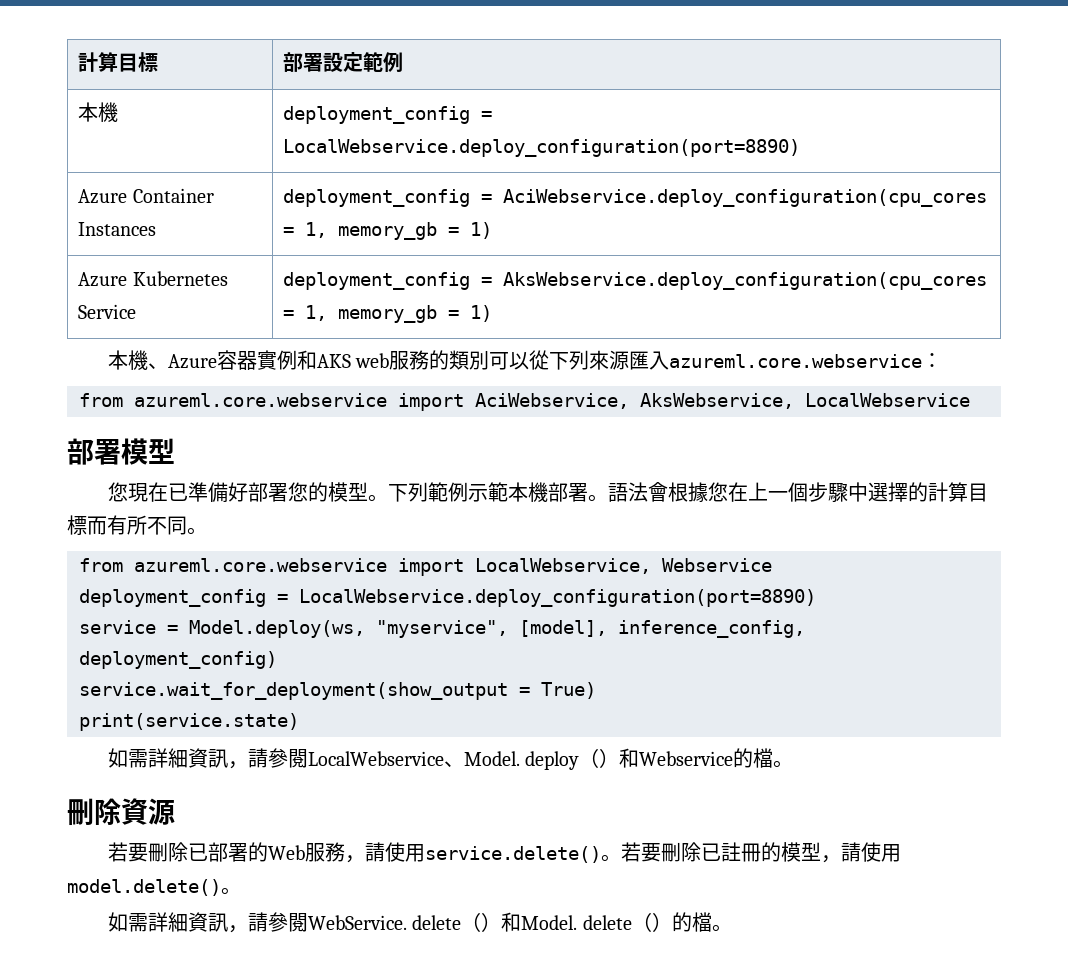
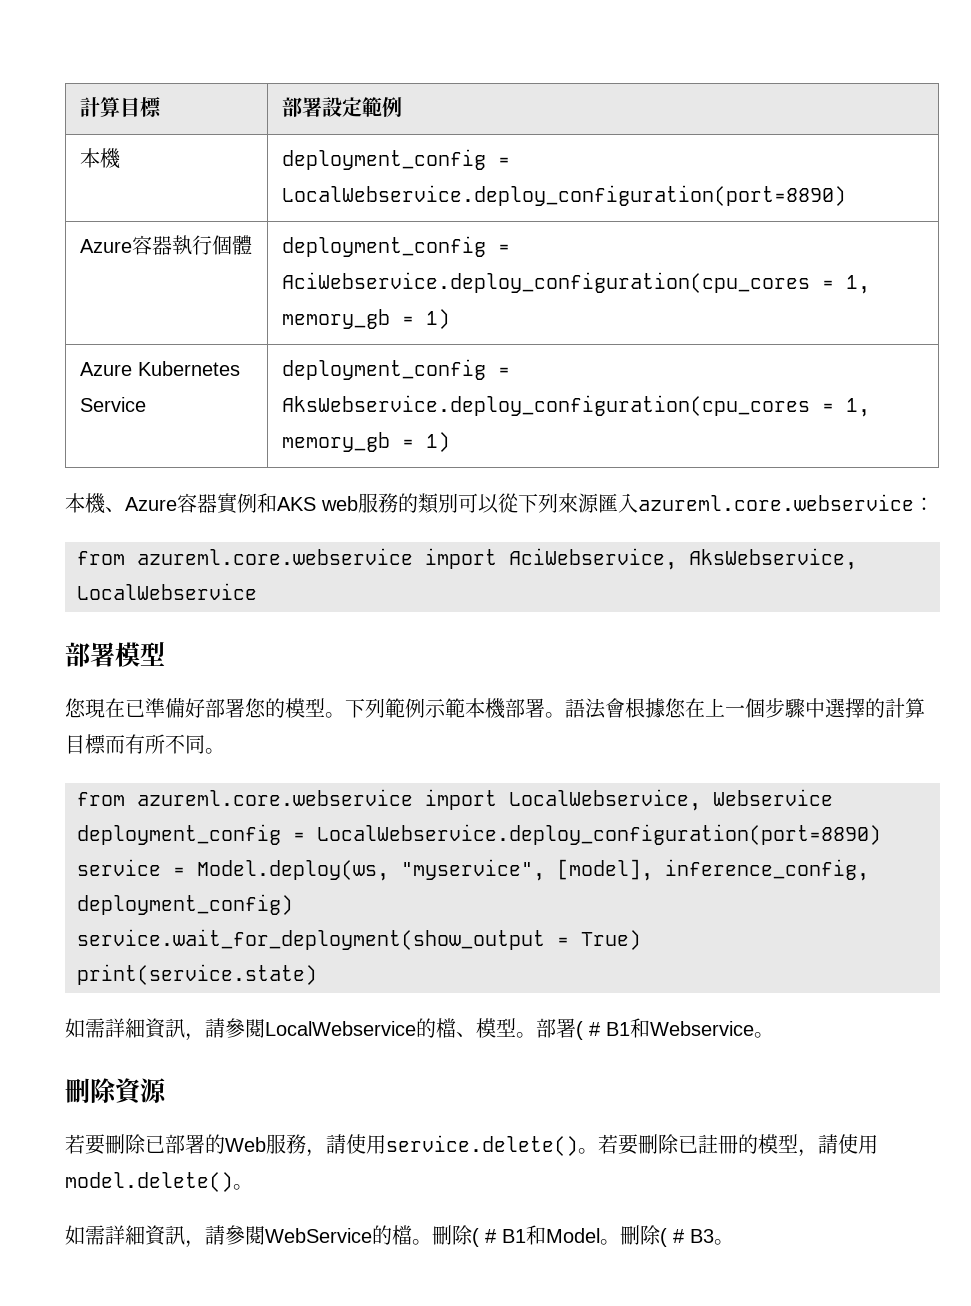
- Azure Container Instances | deployment_config = AciWebservice.deploy_configuration(cpu_cores = 1, memory_gb = 1)
+ Azure容器執行個體 | deployment_config = AciWebservice.deploy_configuration(cpu_cores = 1, memory_gb = 1)
- 如需詳細資訊，請參閱LocalWebservice、Model. deploy（）和Webservice的檔。
+ 如需詳細資訊，請參閱LocalWebservice的檔、模型。部署( # B1和Webservice。
- 如需詳細資訊，請參閱WebService. delete（）和Model. delete（）的檔。
+ 如需詳細資訊，請參閱WebService的檔。刪除( # B1和Model。刪除( # B3。

